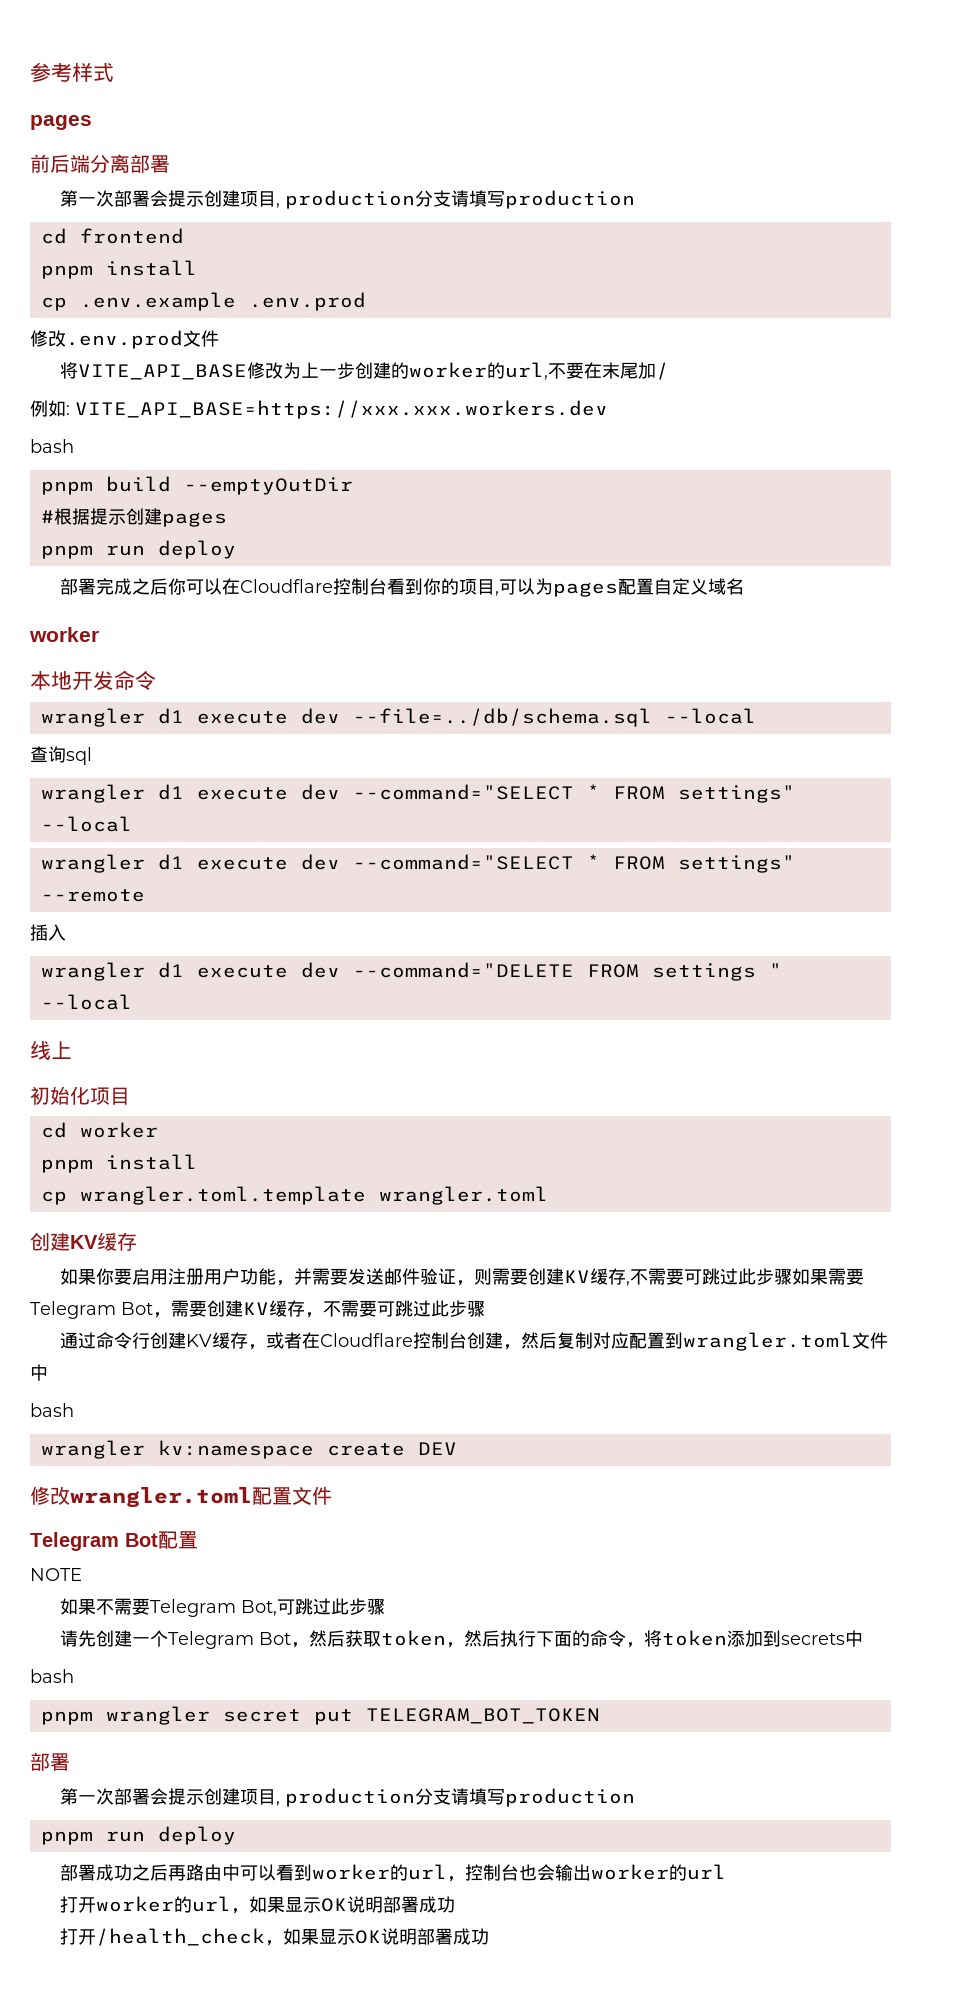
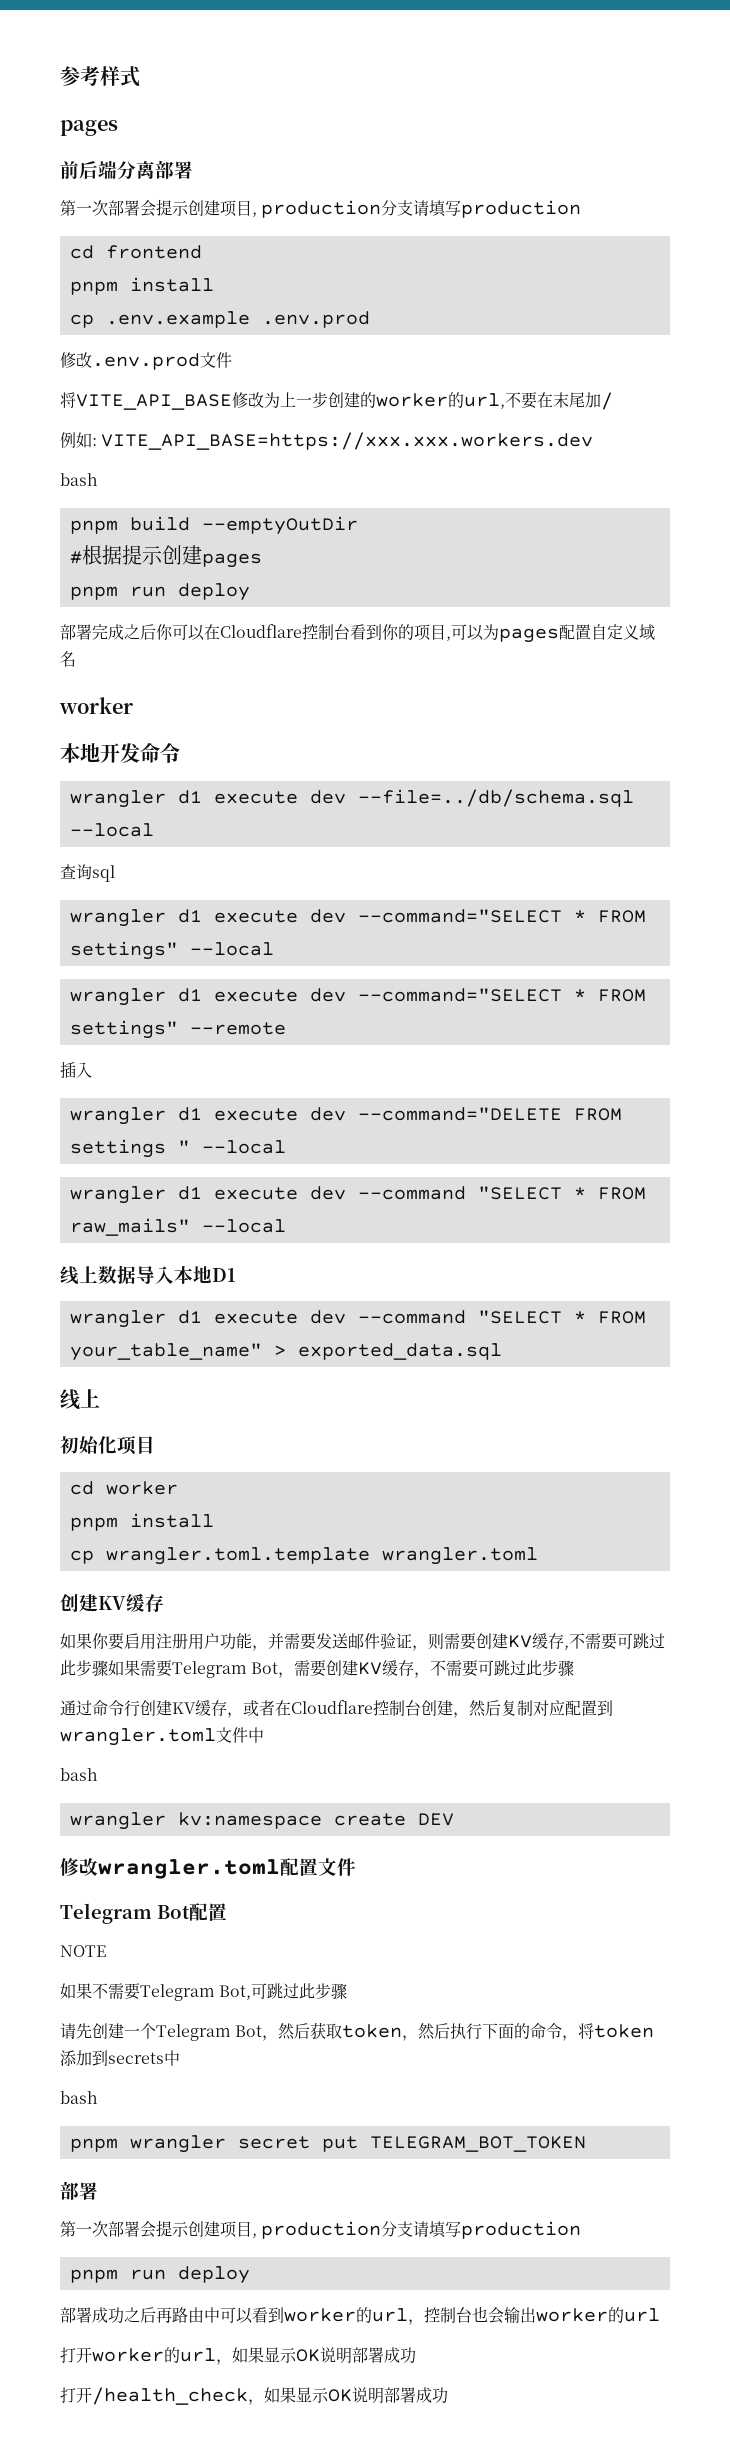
+ wrangler d1 execute dev --command "SELECT * FROM raw_mails" --local
+ 线上数据导入本地D1
+ wrangler d1 execute dev --command "SELECT * FROM your_table_name" > exported_data.sql

